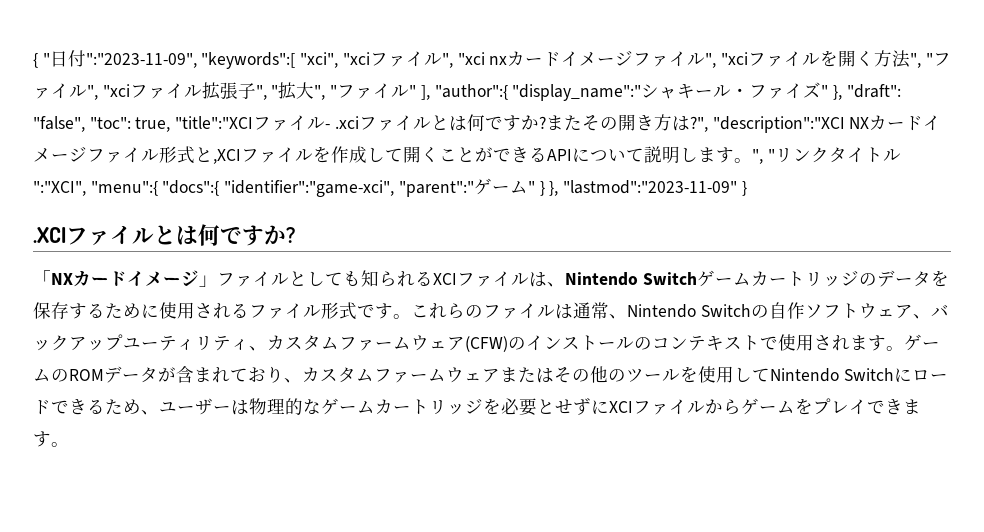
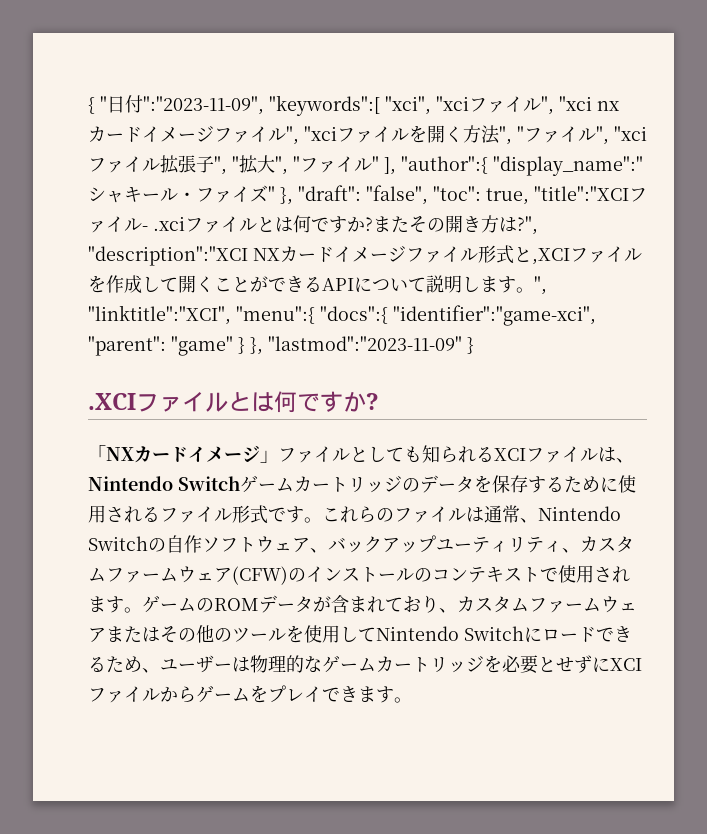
- ", "リンクタイトル":"XCI", "menu":{ "docs":{ "identifier":"game-xci", "parent":"ゲーム" } }, "lastmod":"2023-11-09" }
+ ", "linktitle":"XCI", "menu":{ "docs":{ "identifier":"game-xci", "parent": "game" } }, "lastmod":"2023-11-09" }

